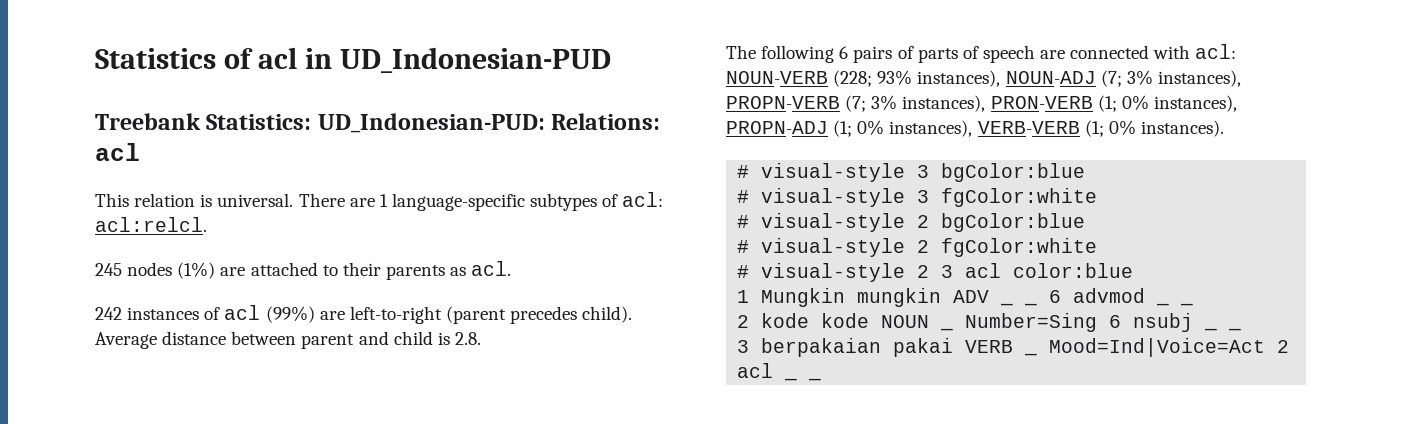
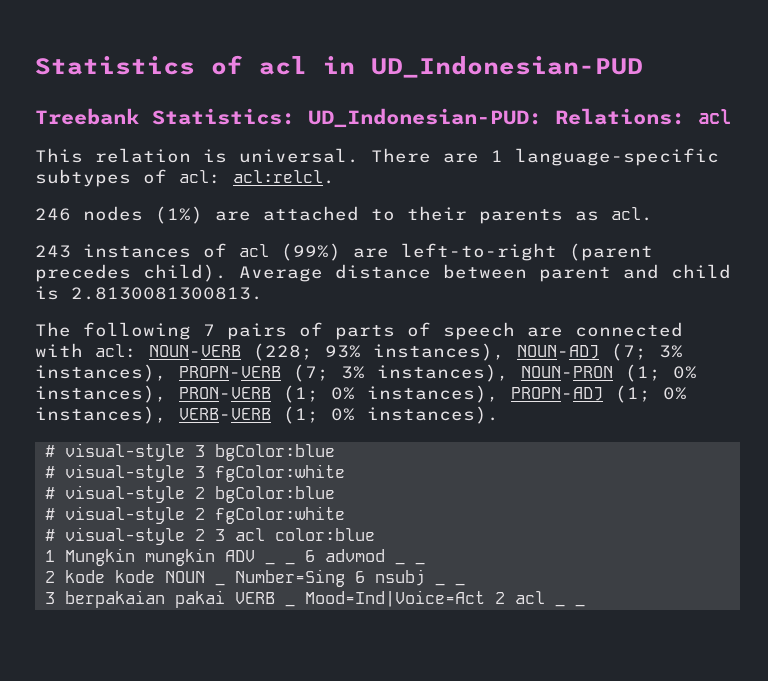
- 245 nodes (1%) are attached to their parents as acl.
+ 246 nodes (1%) are attached to their parents as acl.
- 242 instances of acl (99%) are left-to-right (parent precedes child).
+ 243 instances of acl (99%) are left-to-right (parent precedes child).
- Average distance between parent and child is 2.8.
+ Average distance between parent and child is 2.8130081300813.
- The following 6 pairs of parts of speech are connected with acl: NOUN-VERB (228; 93% instances), NOUN-ADJ (7; 3% instances), PROPN-VERB (7; 3% instances), PRON-VERB (1; 0% instances), PROPN-ADJ (1; 0% instances), VERB-VERB (1; 0% instances).
+ The following 7 pairs of parts of speech are connected with acl: NOUN-VERB (228; 93% instances), NOUN-ADJ (7; 3% instances), PROPN-VERB (7; 3% instances), NOUN-PRON (1; 0% instances), PRON-VERB (1; 0% instances), PROPN-ADJ (1; 0% instances), VERB-VERB (1; 0% instances).

